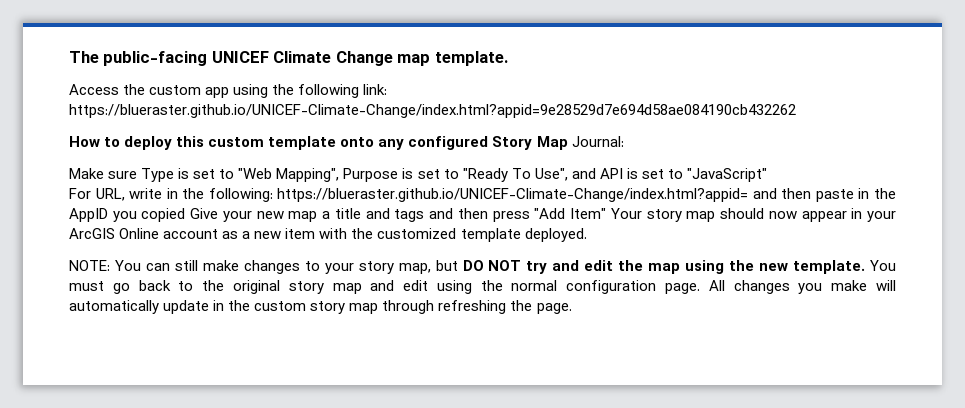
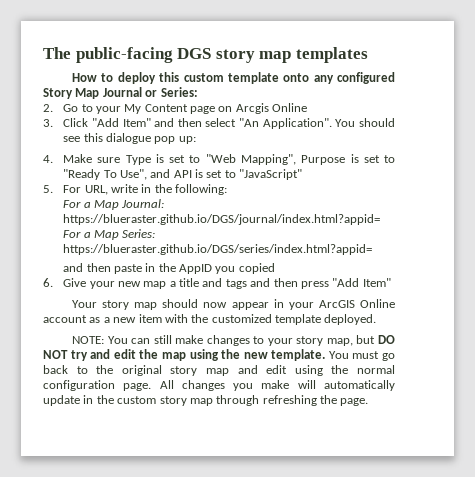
- The public-facing UNICEF Climate Change map template.
- Access the custom app using the following link: https://blueraster.github.io/UNICEF-Climate-Change/index.html?appid=9e28529d7e694d58ae084190cb432262
+ The public-facing DGS story map templates
- How to deploy this custom template onto any configured Story Map Journal:
- Make sure Type is set to "Web Mapping", Purpose is set to "Ready To Use", and API is set to "JavaScript"
+ How to deploy this custom template onto any configured Story Map Journal or Series:
+ 2. Go to your My Content page on Arcgis Online
+ 3. Click "Add Item" and then select "An Application". You should see this dialogue pop up:
+ 4. Make sure Type is set to "Web Mapping", Purpose is set to "Ready To Use", and API is set to "JavaScript"
- For URL, write in the following: https://blueraster.github.io/UNICEF-Climate-Change/index.html?appid= and then paste in the AppID you copied Give your new map a title and tags and then press "Add Item" Your story map should now appear in your ArcGIS Online account as a new item with the customized template deployed.
+ 5. For URL, write in the following:
+ For a Map Journal: https://blueraster.github.io/DGS/journal/index.html?appid= For a Map Series: https://blueraster.github.io/DGS/series/index.html?appid=
+ and then paste in the AppID you copied
+ 6. Give your new map a title and tags and then press "Add Item"
+ Your story map should now appear in your ArcGIS Online account as a new item with the customized template deployed.

